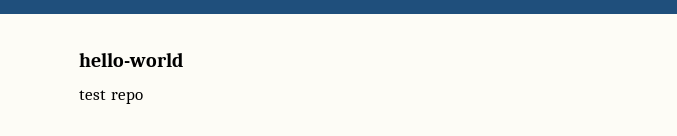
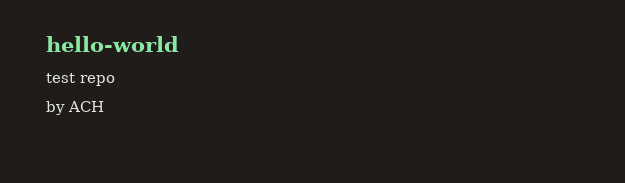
+ by ACH

